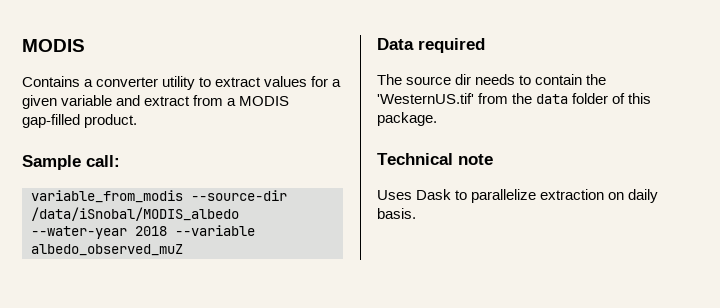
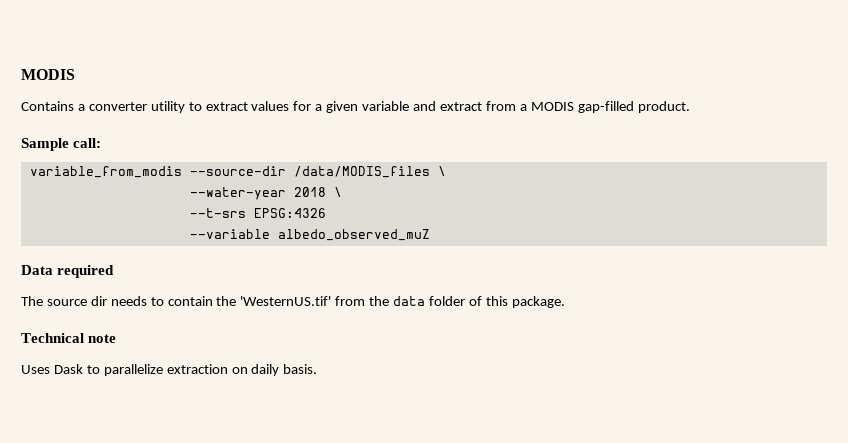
- variable_from_modis --source-dir /data/iSnobal/MODIS_albedo --water-year 2018 --variable albedo_observed_muZ
+ variable_from_modis --source-dir /data/MODIS_files \
+ --water-year 2018 \
+ --t-srs EPSG:4326
+ --variable albedo_observed_muZ

